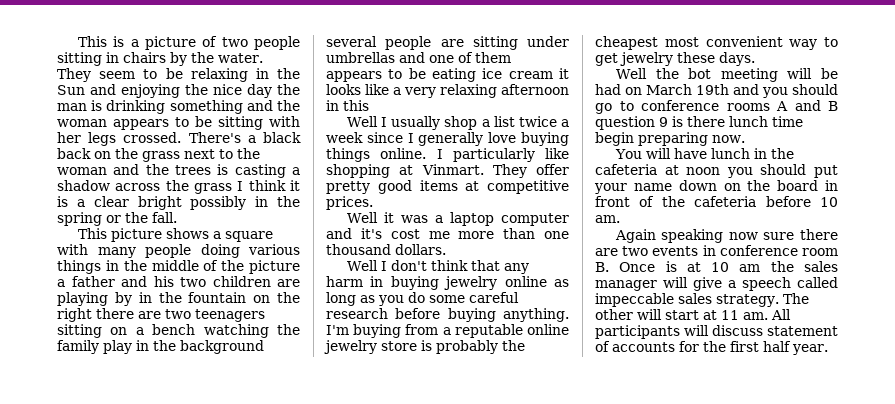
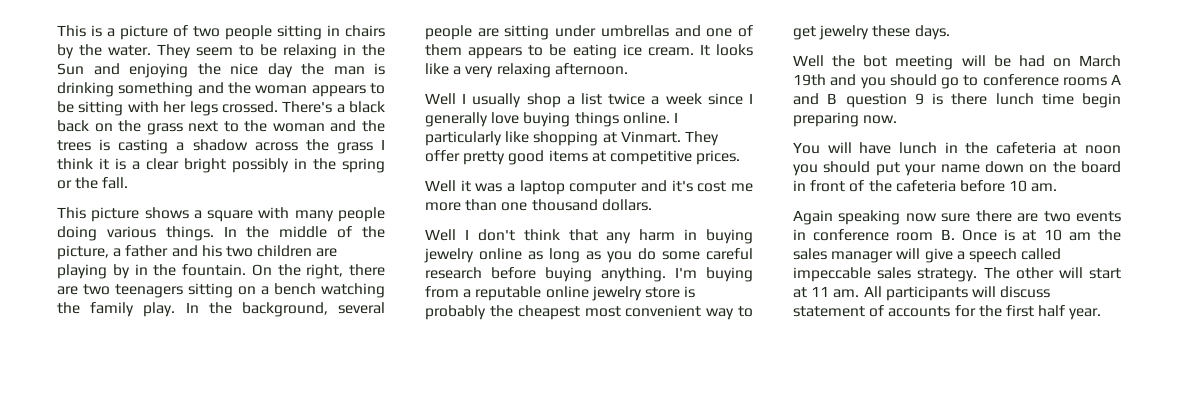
- This picture shows a square with many people doing various things in the middle of the picture a father and his two children are playing by in the fountain on the right there are two teenagers sitting on a bench watching the family play in the background several people are sitting under umbrellas and one of them appears to be eating ice cream it looks like a very relaxing afternoon in this
+ This picture shows a square with many people doing various things. In the middle of the picture, a father and his two children are playing by in the fountain. On the right, there are two teenagers sitting on a bench watching the family play. In the background, several people are sitting under umbrellas and one of them appears to be eating ice cream. It looks like a very relaxing afternoon.

